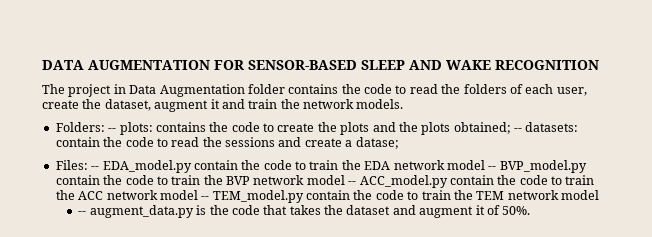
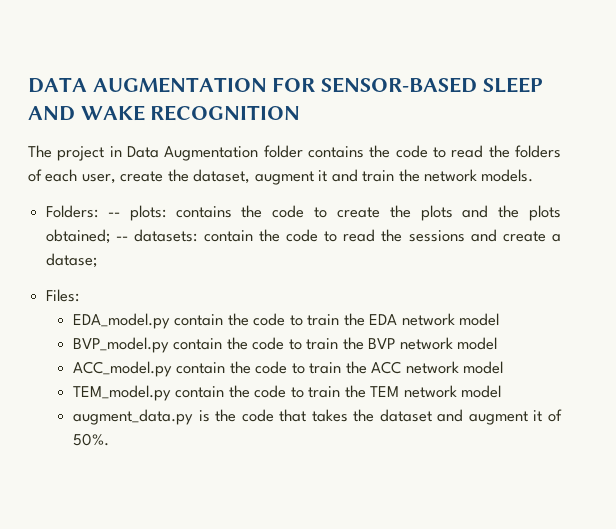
- Files: -- EDA_model.py contain the code to train the EDA network model -- BVP_model.py contain the code to train the BVP network model -- ACC_model.py contain the code to train the ACC network model -- TEM_model.py contain the code to train the TEM network model
+ Files:
+ EDA_model.py contain the code to train the EDA network model
+ BVP_model.py contain the code to train the BVP network model
+ ACC_model.py contain the code to train the ACC network model
+ TEM_model.py contain the code to train the TEM network model
- -- augment_data.py is the code that takes the dataset and augment it of 50%.
+ augment_data.py is the code that takes the dataset and augment it of 50%.

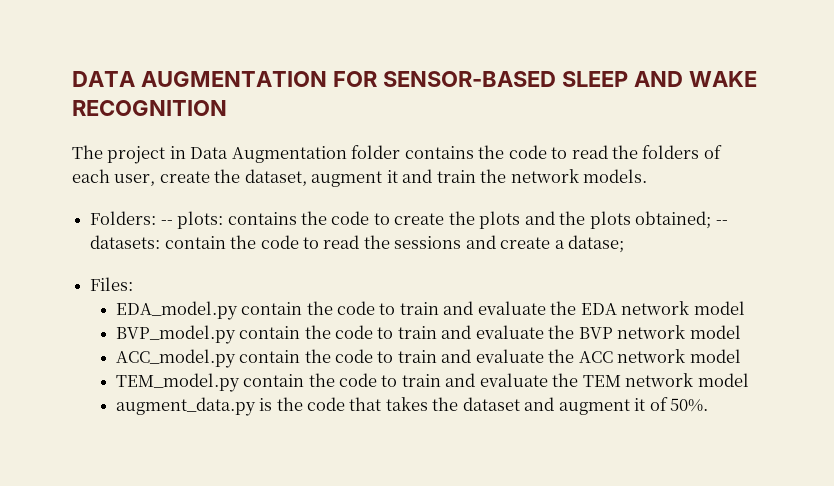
- EDA_model.py contain the code to train the EDA network model
+ EDA_model.py contain the code to train and evaluate the EDA network model
- BVP_model.py contain the code to train the BVP network model
+ BVP_model.py contain the code to train and evaluate the BVP network model
- ACC_model.py contain the code to train the ACC network model
+ ACC_model.py contain the code to train and evaluate the ACC network model
- TEM_model.py contain the code to train the TEM network model
+ TEM_model.py contain the code to train and evaluate the TEM network model

